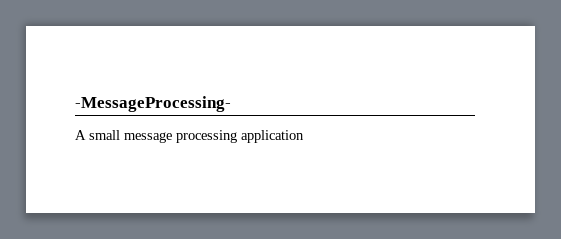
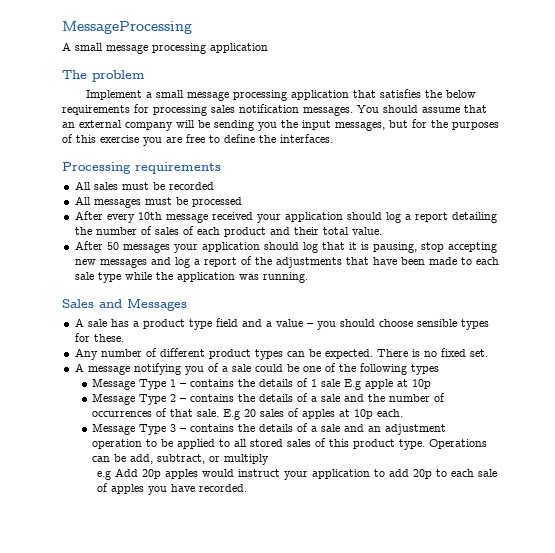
- -MessageProcessing-
+ MessageProcessing
+ The problem
+ Implement a small message processing application that satisfies the below requirements for processing sales notification messages. You should assume that an external company will be sending you the input messages, but for the purposes of this exercise you are free to define the interfaces.
+ Processing requirements
+ All sales must be recorded
+ All messages must be processed
+ After every 10th message received your application should log a report detailing the number of sales of each product and their total value.
+ After 50 messages your application should log that it is pausing, stop accepting new messages and log a report of the adjustments that have been made to each sale type while the application was running.
+ Sales and Messages
+ A sale has a product type field and a value – you should choose sensible types for these.
+ Any number of different product types can be expected. There is no fixed set.
+ A message notifying you of a sale could be one of the following types
+ Message Type 1 – contains the details of 1 sale E.g apple at 10p
+ Message Type 2 – contains the details of a sale and the number of occurrences of that sale. E.g 20 sales of apples at 10p each.
+ Message Type 3 – contains the details of a sale and an adjustment operation to be applied to all stored sales of this product type. Operations can be add, subtract, or multiply
+ e.g Add 20p apples would instruct your application to add 20p to each sale of apples you have recorded.

